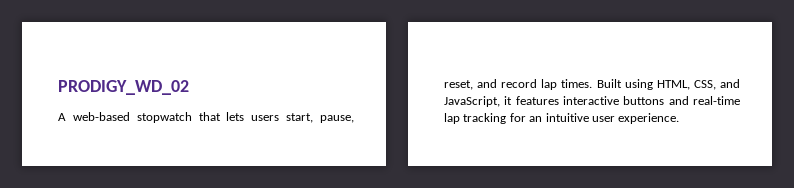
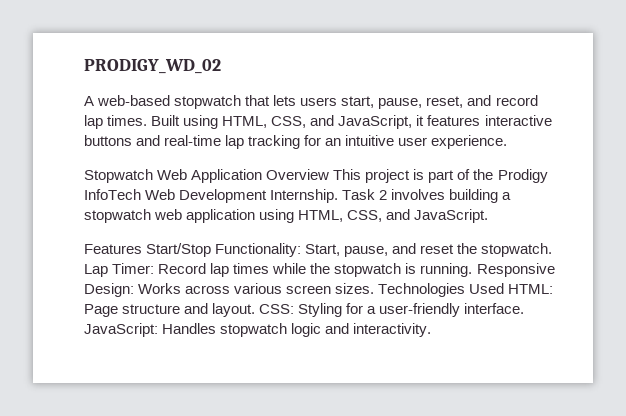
+ Stopwatch Web Application Overview This project is part of the Prodigy InfoTech Web Development Internship. Task 2 involves building a stopwatch web application using HTML, CSS, and JavaScript.
+ Features Start/Stop Functionality: Start, pause, and reset the stopwatch. Lap Timer: Record lap times while the stopwatch is running. Responsive Design: Works across various screen sizes. Technologies Used HTML: Page structure and layout. CSS: Styling for a user-friendly interface. JavaScript: Handles stopwatch logic and interactivity.

